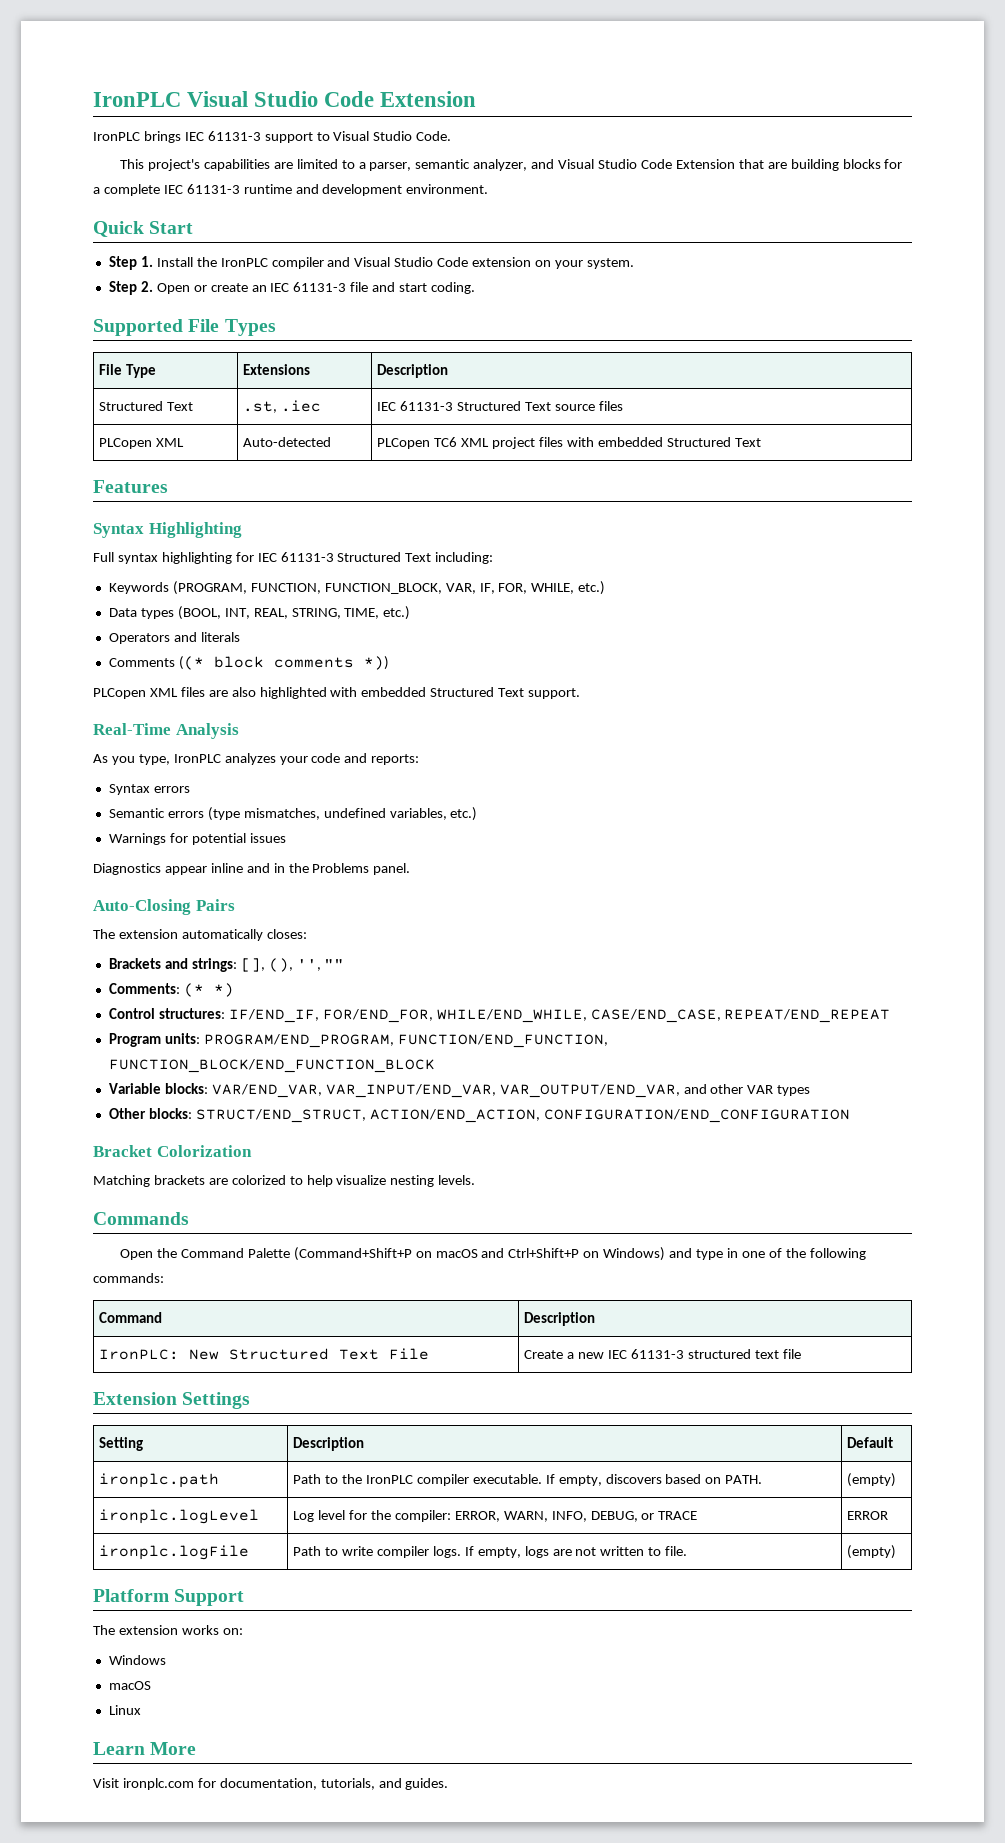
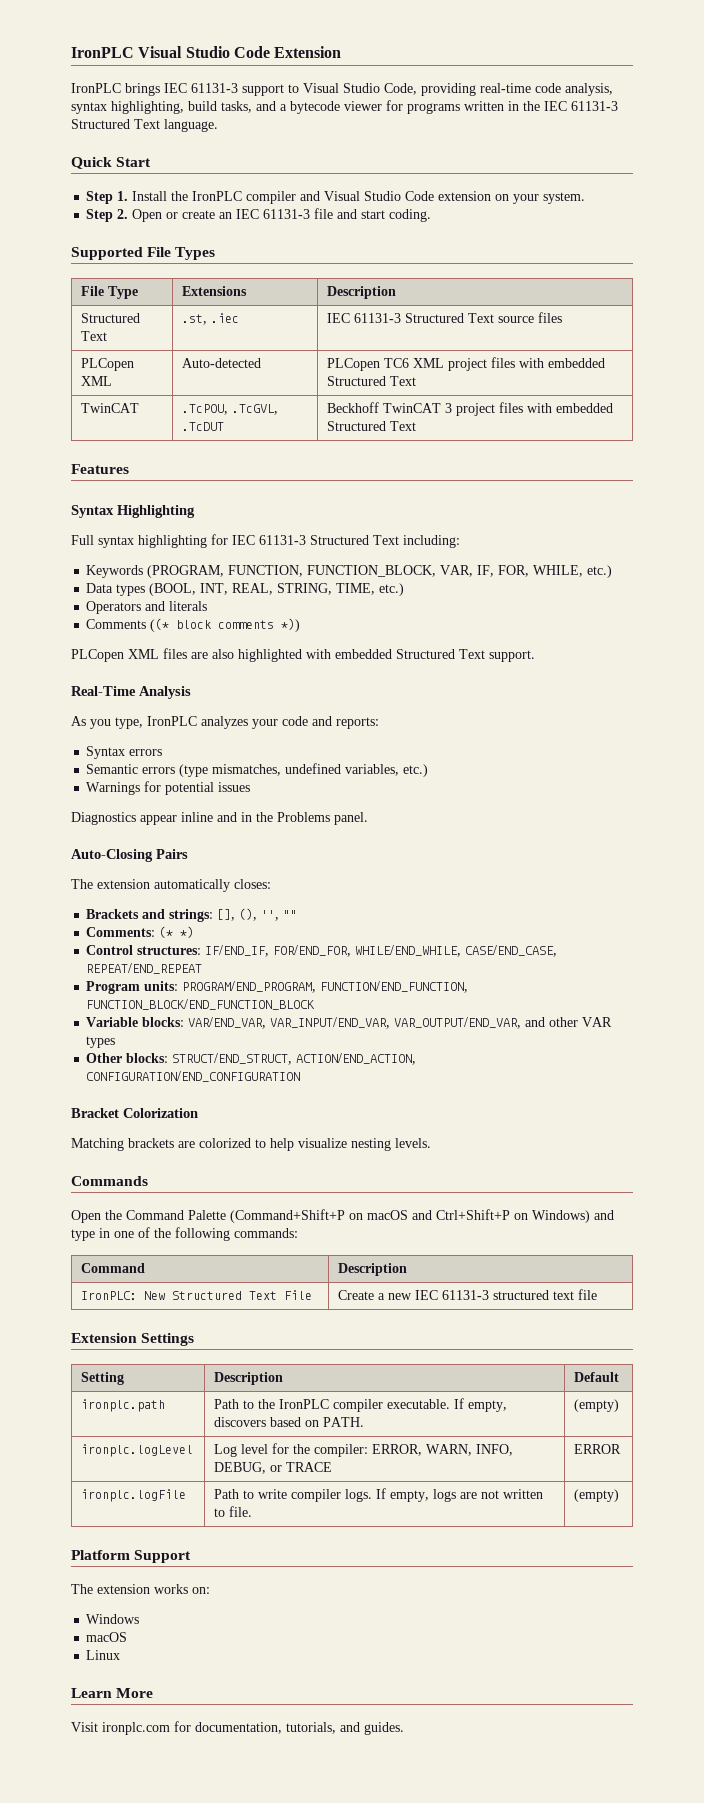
- IronPLC brings IEC 61131-3 support to Visual Studio Code.
- This project's capabilities are limited to a parser, semantic analyzer, and Visual Studio Code Extension that are building blocks for a complete IEC 61131-3 runtime and development environment.
+ IronPLC brings IEC 61131-3 support to Visual Studio Code, providing real-time code analysis, syntax highlighting, build tasks, and a bytecode viewer for programs written in the IEC 61131-3 Structured Text language.
+ TwinCAT | .TcPOU, .TcGVL, .TcDUT | Beckhoff TwinCAT 3 project files with embedded Structured Text

